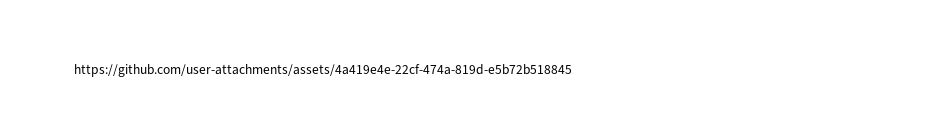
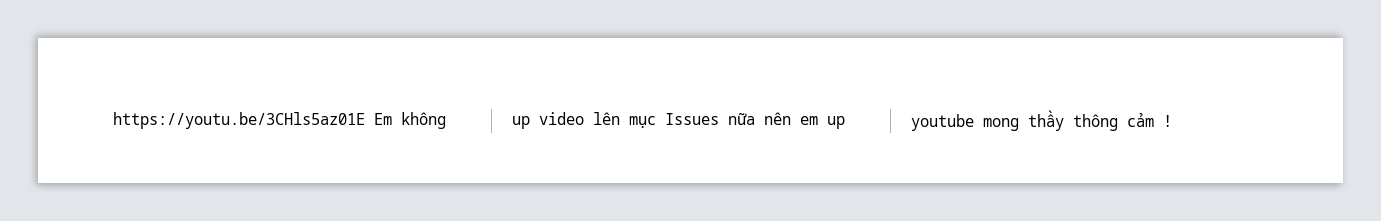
- https://github.com/user-attachments/assets/4a419e4e-22cf-474a-819d-e5b72b518845
+ https://youtu.be/3CHls5az01E Em không up video lên mục Issues nữa nên em up youtube mong thầy thông cảm !

